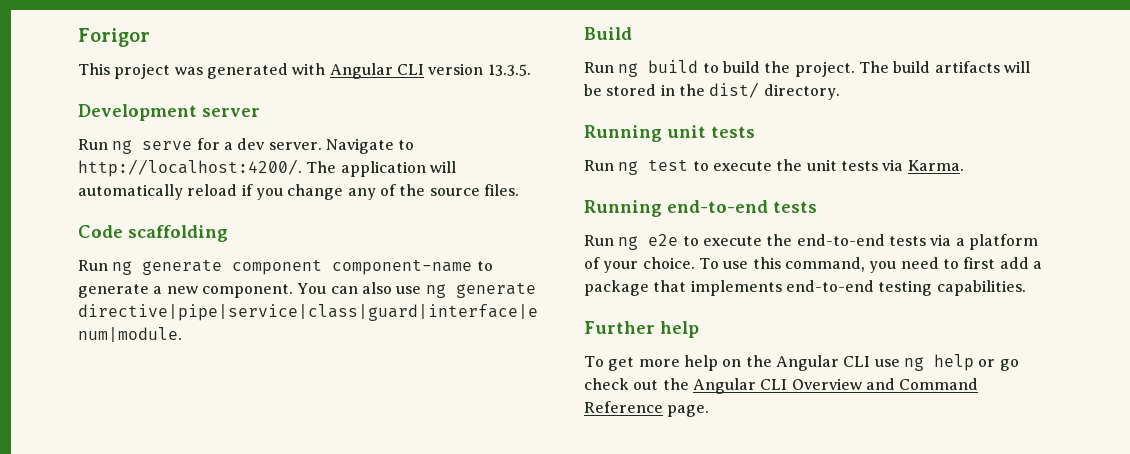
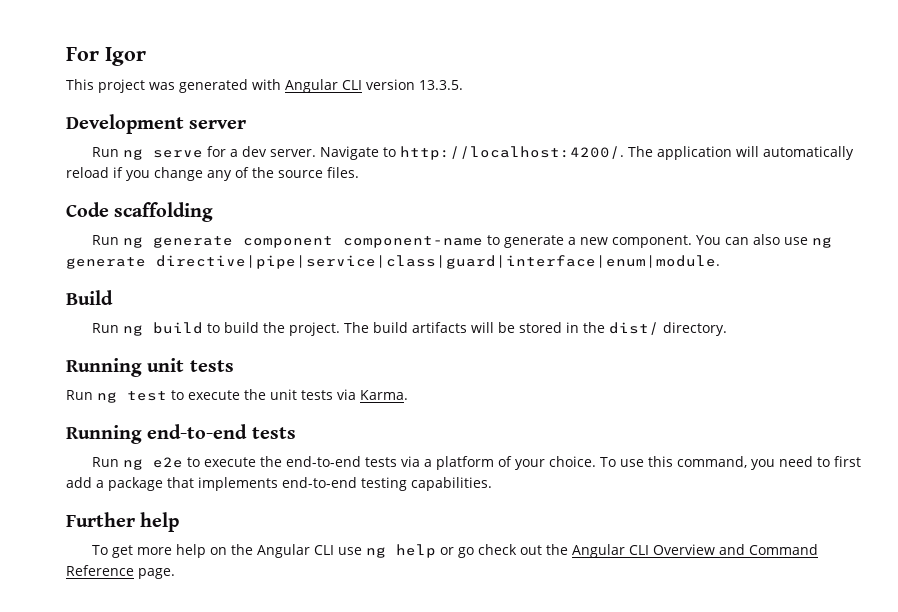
- Forigor
+ For Igor

